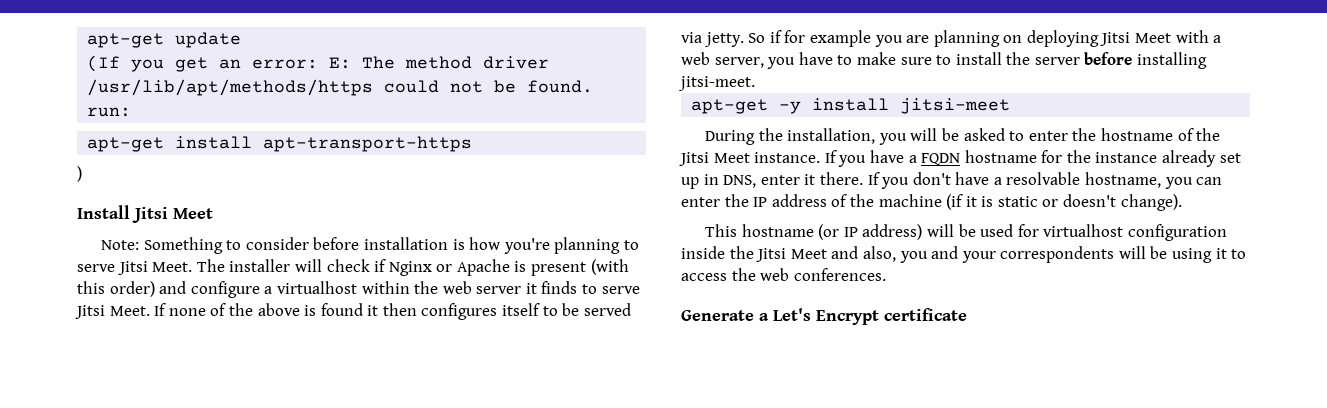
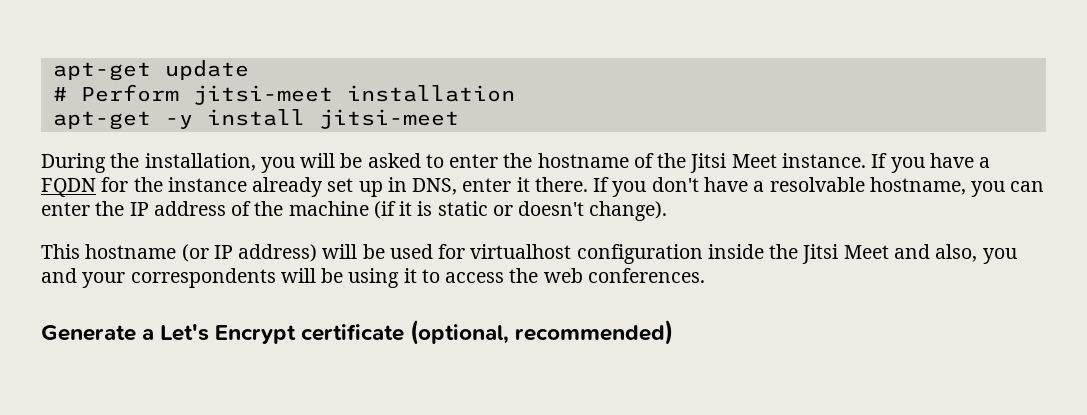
- (If you get an error: E: The method driver /usr/lib/apt/methods/https could not be found. run:
- apt-get install apt-transport-https
- )
- Install Jitsi Meet
- Note: Something to consider before installation is how you're planning to serve Jitsi Meet. The installer will check if Nginx or Apache is present (with this order) and configure a virtualhost within the web server it finds to serve Jitsi Meet. If none of the above is found it then configures itself to be served via jetty. So if for example you are planning on deploying Jitsi Meet with a web server, you have to make sure to install the server before installing jitsi-meet.
+ # Perform jitsi-meet installation
- If you have a FQDN hostname for the instance already set up in DNS, enter it there.
+ If you have a FQDN for the instance already set up in DNS, enter it there.
- Generate a Let's Encrypt certificate
+ Generate a Let's Encrypt certificate (optional, recommended)

